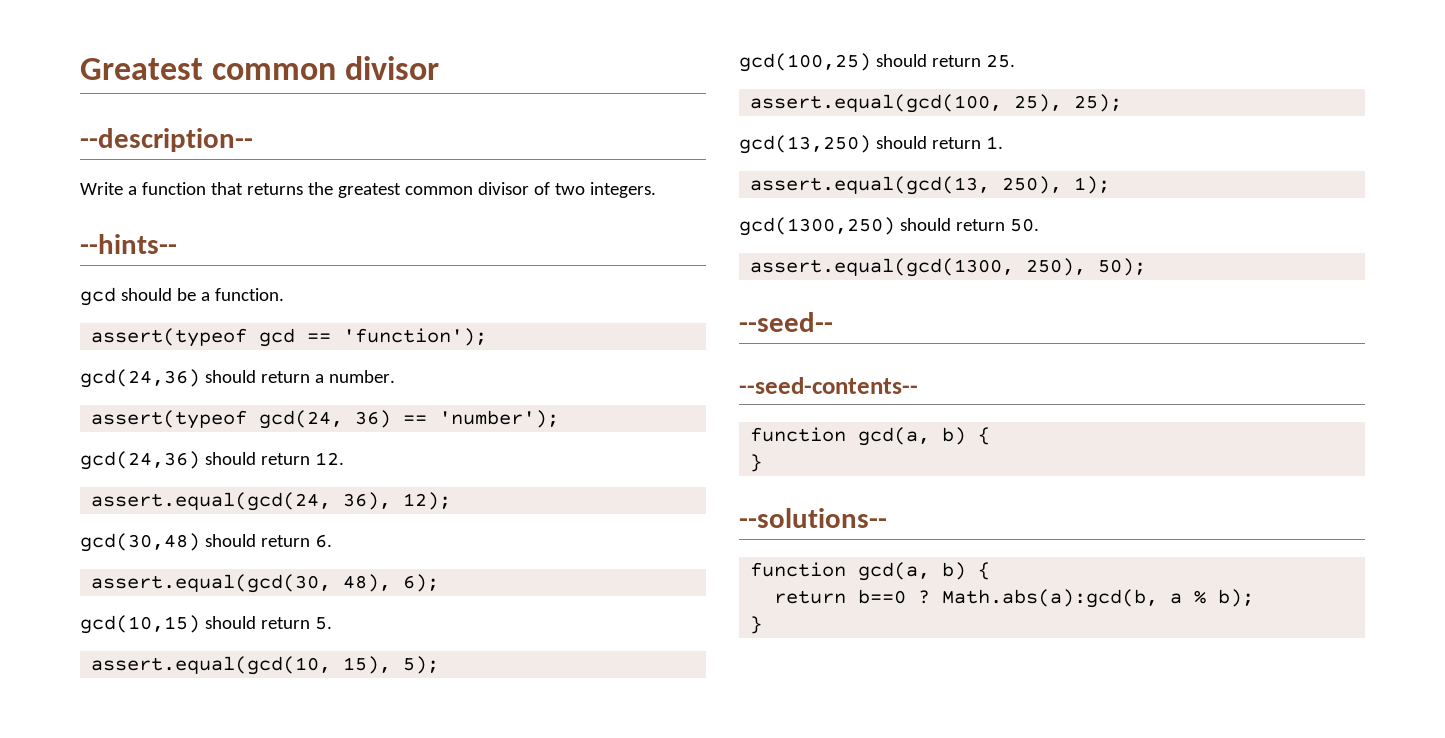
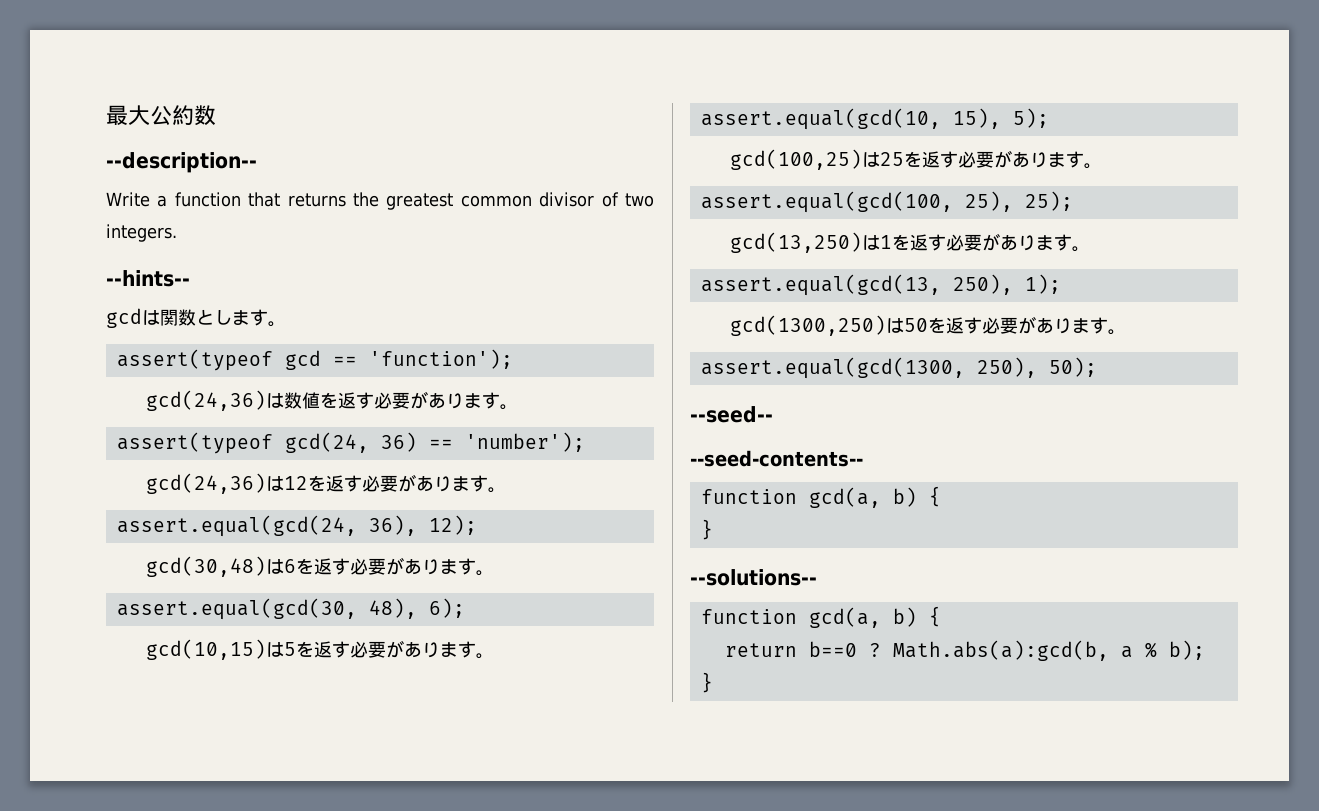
- Greatest common divisor
+ 最大公約数
- gcd should be a function.
+ gcdは関数とします。
- gcd(24,36) should return a number.
+ gcd(24,36)は数値を返す必要があります。
- gcd(24,36) should return 12.
+ gcd(24,36)は12を返す必要があります。
  assert.equal(gcd(24, 36), 12);
- gcd(30,48) should return 6.
+ gcd(30,48)は6を返す必要があります。
  assert.equal(gcd(30, 48), 6);
- gcd(10,15) should return 5.
+ gcd(10,15)は5を返す必要があります。
  assert.equal(gcd(10, 15), 5);
- gcd(100,25) should return 25.
+ gcd(100,25)は25を返す必要があります。
  assert.equal(gcd(100, 25), 25);
- gcd(13,250) should return 1.
+ gcd(13,250)は1を返す必要があります。
  assert.equal(gcd(13, 250), 1);
- gcd(1300,250) should return 50.
+ gcd(1300,250)は50を返す必要があります。

